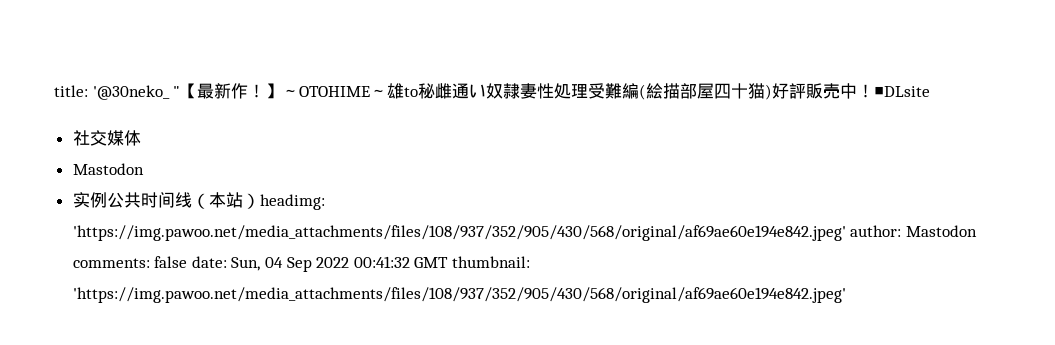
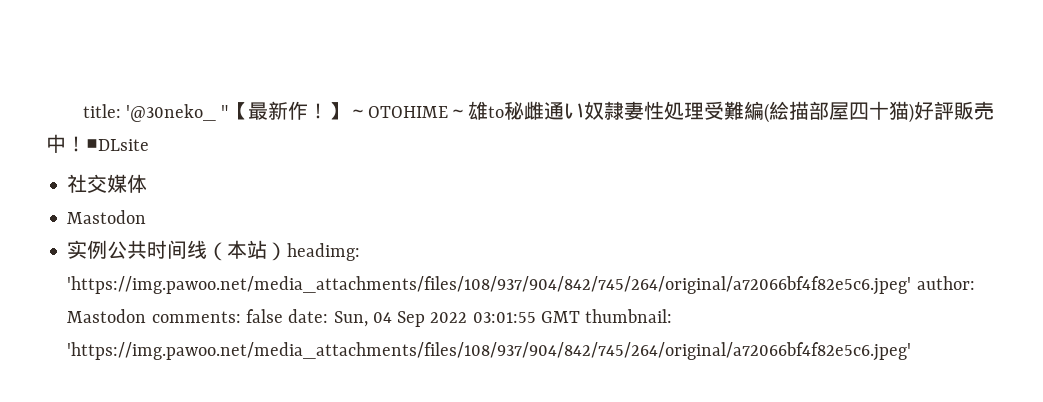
- 实例公共时间线（本站）headimg: 'https://img.pawoo.net/media_attachments/files/108/937/352/905/430/568/original/af69ae60e194e842.jpeg' author: Mastodon comments: false date: Sun, 04 Sep 2022 00:41:32 GMT thumbnail: 'https://img.pawoo.net/media_attachments/files/108/937/352/905/430/568/original/af69ae60e194e842.jpeg'
+ 实例公共时间线（本站）headimg: 'https://img.pawoo.net/media_attachments/files/108/937/904/842/745/264/original/a72066bf4f82e5c6.jpeg' author: Mastodon comments: false date: Sun, 04 Sep 2022 03:01:55 GMT thumbnail: 'https://img.pawoo.net/media_attachments/files/108/937/904/842/745/264/original/a72066bf4f82e5c6.jpeg'

